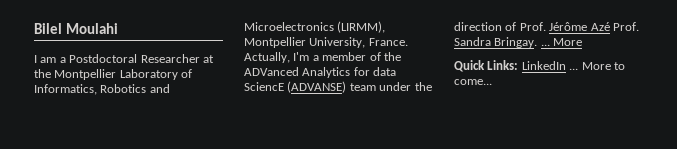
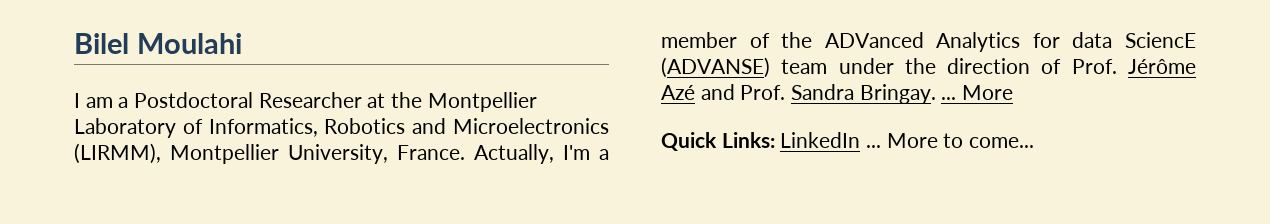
- Actually, I'm a member of the ADVanced Analytics for data SciencE (ADVANSE) team under the direction of Prof. Jérôme Azé Prof. Sandra Bringay. ...
+ Actually, I'm a member of the ADVanced Analytics for data SciencE (ADVANSE) team under the direction of Prof. Jérôme Azé and Prof. Sandra Bringay. ...

